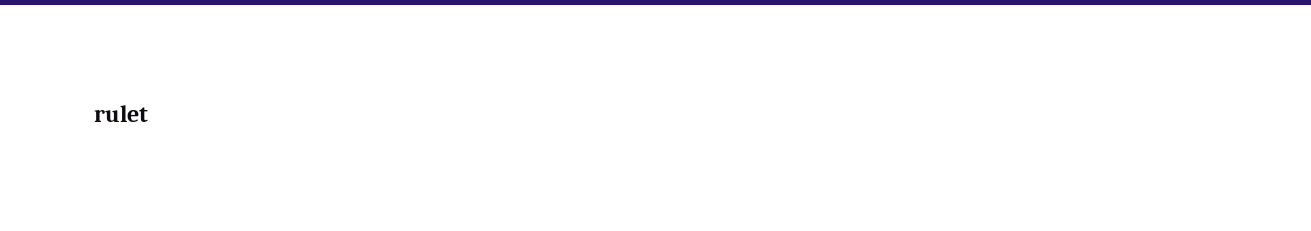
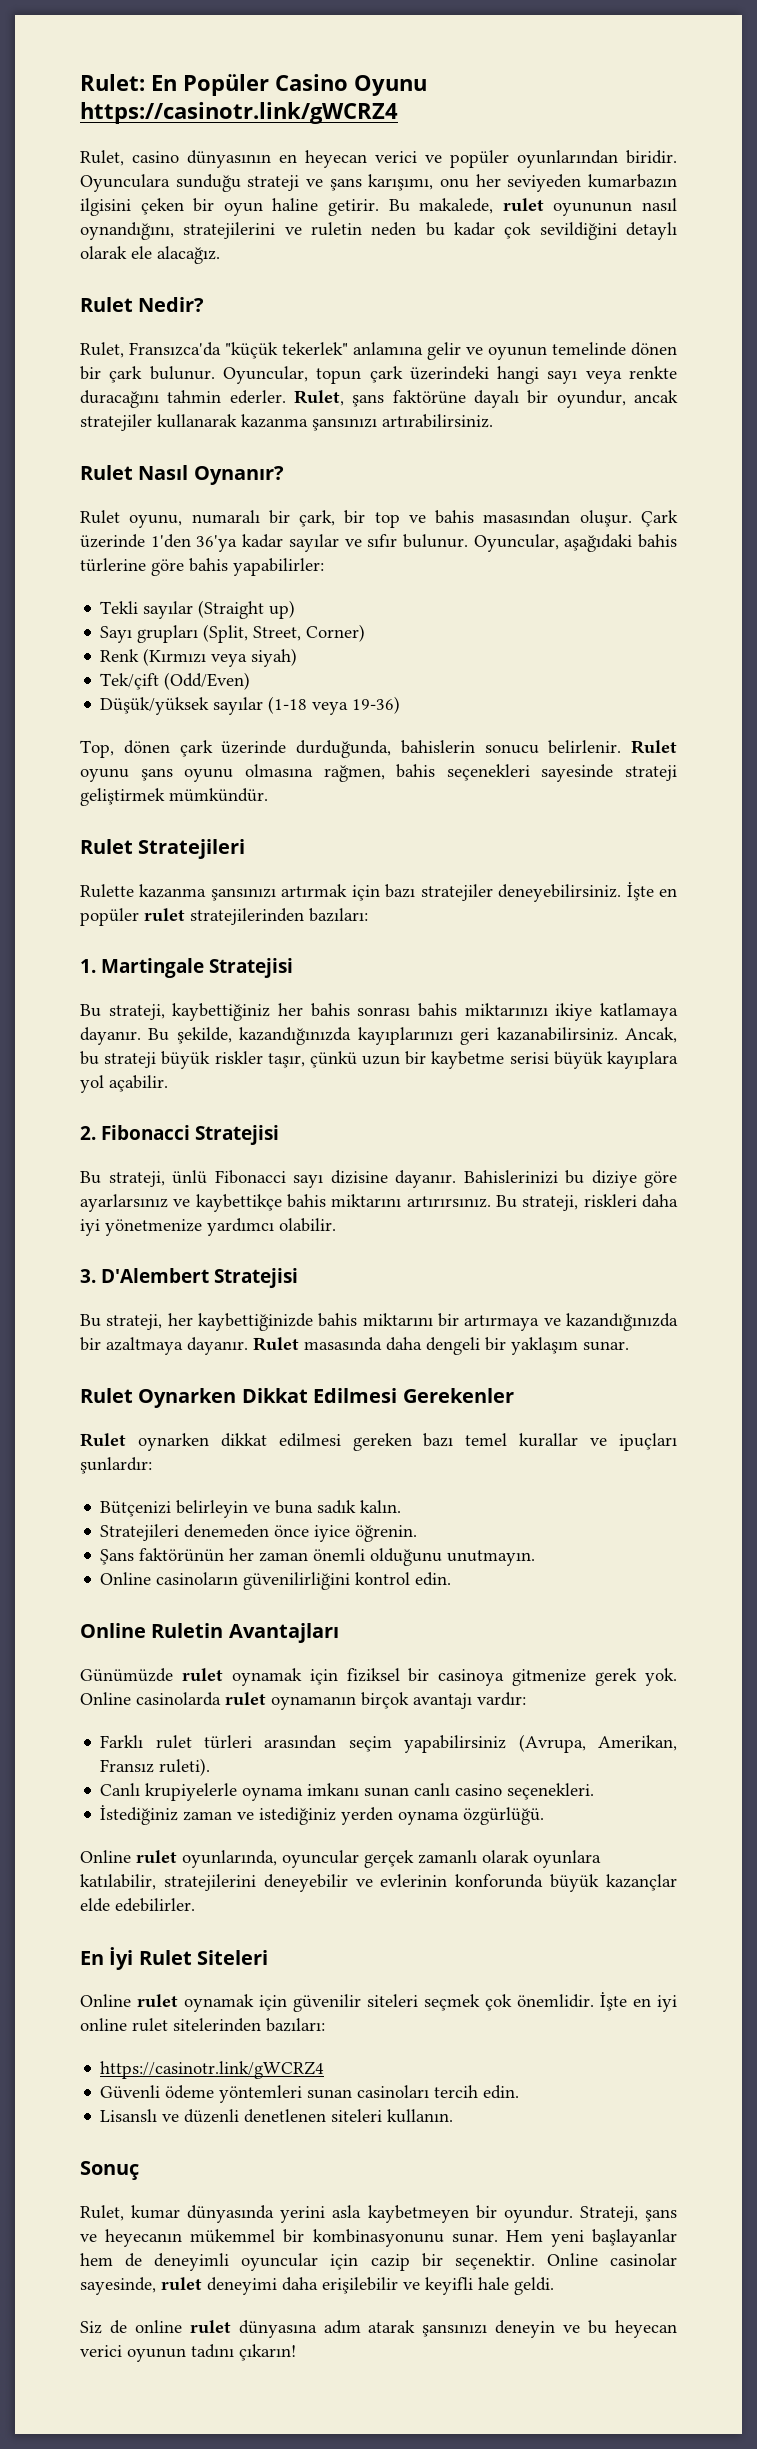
- rulet
+ Rulet: En Popüler Casino Oyunu https://casinotr.link/gWCRZ4
+ Rulet, casino dünyasının en heyecan verici ve popüler oyunlarından biridir. Oyunculara sunduğu strateji ve şans karışımı, onu her seviyeden kumarbazın ilgisini çeken bir oyun haline getirir. Bu makalede, rulet oyununun nasıl oynandığını, stratejilerini ve ruletin neden bu kadar çok sevildiğini detaylı olarak ele alacağız.
+ Rulet Nedir?
+ Rulet, Fransızca'da "küçük tekerlek" anlamına gelir ve oyunun temelinde dönen bir çark bulunur. Oyuncular, topun çark üzerindeki hangi sayı veya renkte duracağını tahmin ederler. Rulet, şans faktörüne dayalı bir oyundur, ancak stratejiler kullanarak kazanma şansınızı artırabilirsiniz.
+ Rulet Nasıl Oynanır?
+ Rulet oyunu, numaralı bir çark, bir top ve bahis masasından oluşur. Çark üzerinde 1'den 36'ya kadar sayılar ve sıfır bulunur. Oyuncular, aşağıdaki bahis türlerine göre bahis yapabilirler:
+ Tekli sayılar (Straight up)
+ Sayı grupları (Split, Street, Corner)
+ Renk (Kırmızı veya siyah)
+ Tek/çift (Odd/Even)
+ Düşük/yüksek sayılar (1-18 veya 19-36)
+ Top, dönen çark üzerinde durduğunda, bahislerin sonucu belirlenir. Rulet oyunu şans oyunu olmasına rağmen, bahis seçenekleri sayesinde strateji geliştirmek mümkündür.
+ Rulet Stratejileri
+ Rulette kazanma şansınızı artırmak için bazı stratejiler deneyebilirsiniz. İşte en popüler rulet stratejilerinden bazıları:
+ 1. Martingale Stratejisi
+ Bu strateji, kaybettiğiniz her bahis sonrası bahis miktarınızı ikiye katlamaya dayanır. Bu şekilde, kazandığınızda kayıplarınızı geri kazanabilirsiniz. Ancak, bu strateji büyük riskler taşır, çünkü uzun bir kaybetme serisi büyük kayıplara yol açabilir.
+ 2. Fibonacci Stratejisi
+ Bu strateji, ünlü Fibonacci sayı dizisine dayanır. Bahislerinizi bu diziye göre ayarlarsınız ve kaybettikçe bahis miktarını artırırsınız. Bu strateji, riskleri daha iyi yönetmenize yardımcı olabilir.
+ 3. D'Alembert Stratejisi
+ Bu strateji, her kaybettiğinizde bahis miktarını bir artırmaya ve kazandığınızda bir azaltmaya dayanır. Rulet masasında daha dengeli bir yaklaşım sunar.
+ Rulet Oynarken Dikkat Edilmesi Gerekenler
+ Rulet oynarken dikkat edilmesi gereken bazı temel kurallar ve ipuçları şunlardır:
+ Bütçenizi belirleyin ve buna sadık kalın.
+ Stratejileri denemeden önce iyice öğrenin.
+ Şans faktörünün her zaman önemli olduğunu unutmayın.
+ Online casinoların güvenilirliğini kontrol edin.
+ Online Ruletin Avantajları
+ Günümüzde rulet oynamak için fiziksel bir casinoya gitmenize gerek yok. Online casinolarda rulet oynamanın birçok avantajı vardır:
+ Farklı rulet türleri arasından seçim yapabilirsiniz (Avrupa, Amerikan, Fransız ruleti).
+ Canlı krupiyelerle oynama imkanı sunan canlı casino seçenekleri.
+ İstediğiniz zaman ve istediğiniz yerden oynama özgürlüğü.
+ Online rulet oyunlarında, oyuncular gerçek zamanlı olarak oyunlara katılabilir, stratejilerini deneyebilir ve evlerinin konforunda büyük kazançlar elde edebilirler.
+ En İyi Rulet Siteleri
+ Online rulet oynamak için güvenilir siteleri seçmek çok önemlidir. İşte en iyi online rulet sitelerinden bazıları:
+ https://casinotr.link/gWCRZ4
+ Güvenli ödeme yöntemleri sunan casinoları tercih edin.
+ Lisanslı ve düzenli denetlenen siteleri kullanın.
+ Sonuç
+ Rulet, kumar dünyasında yerini asla kaybetmeyen bir oyundur. Strateji, şans ve heyecanın mükemmel bir kombinasyonunu sunar. Hem yeni başlayanlar hem de deneyimli oyuncular için cazip bir seçenektir. Online casinolar sayesinde, rulet deneyimi daha erişilebilir ve keyifli hale geldi.
+ Siz de online rulet dünyasına adım atarak şansınızı deneyin ve bu heyecan verici oyunun tadını çıkarın!

